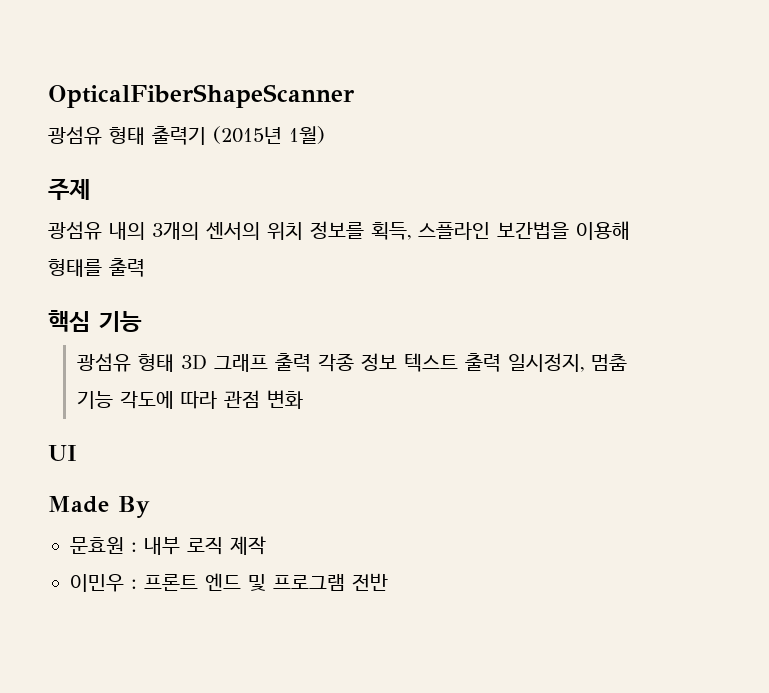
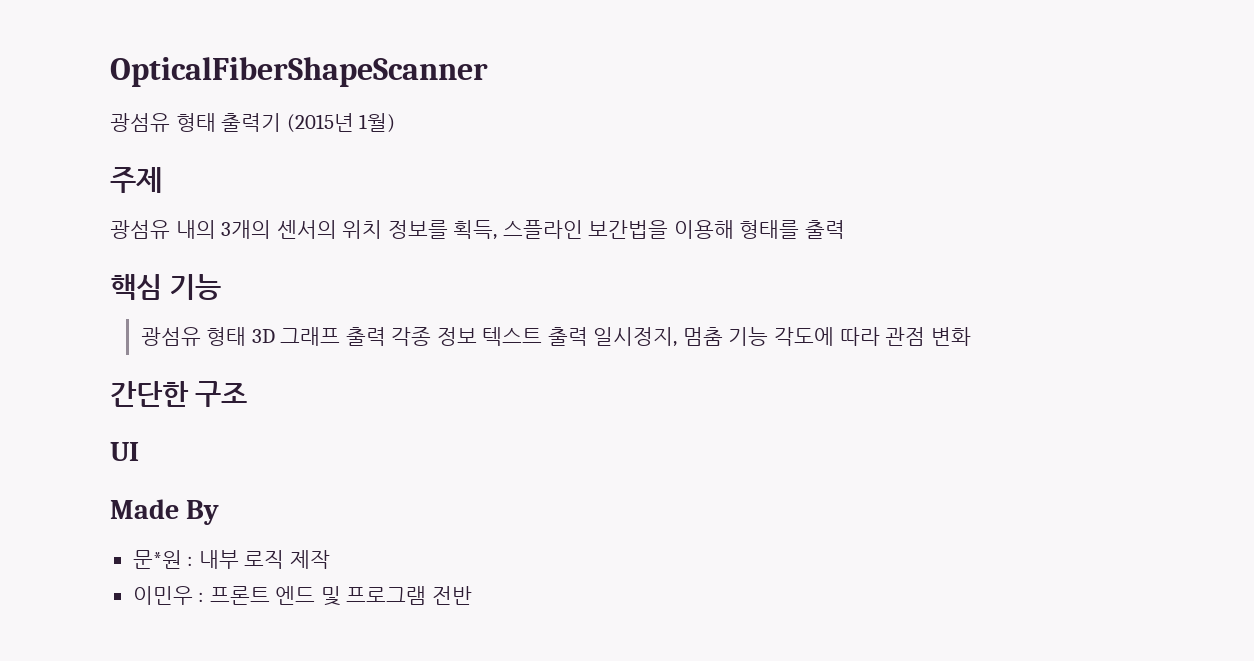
+ 간단한 구조
- 문효원 : 내부 로직 제작
+ 문*원 : 내부 로직 제작

